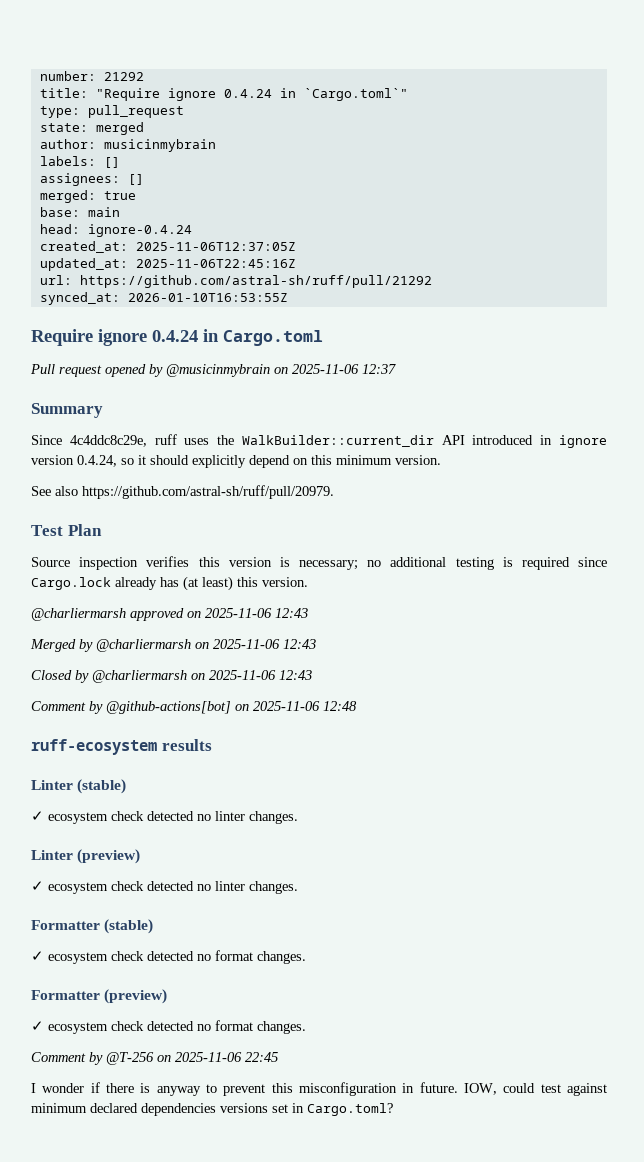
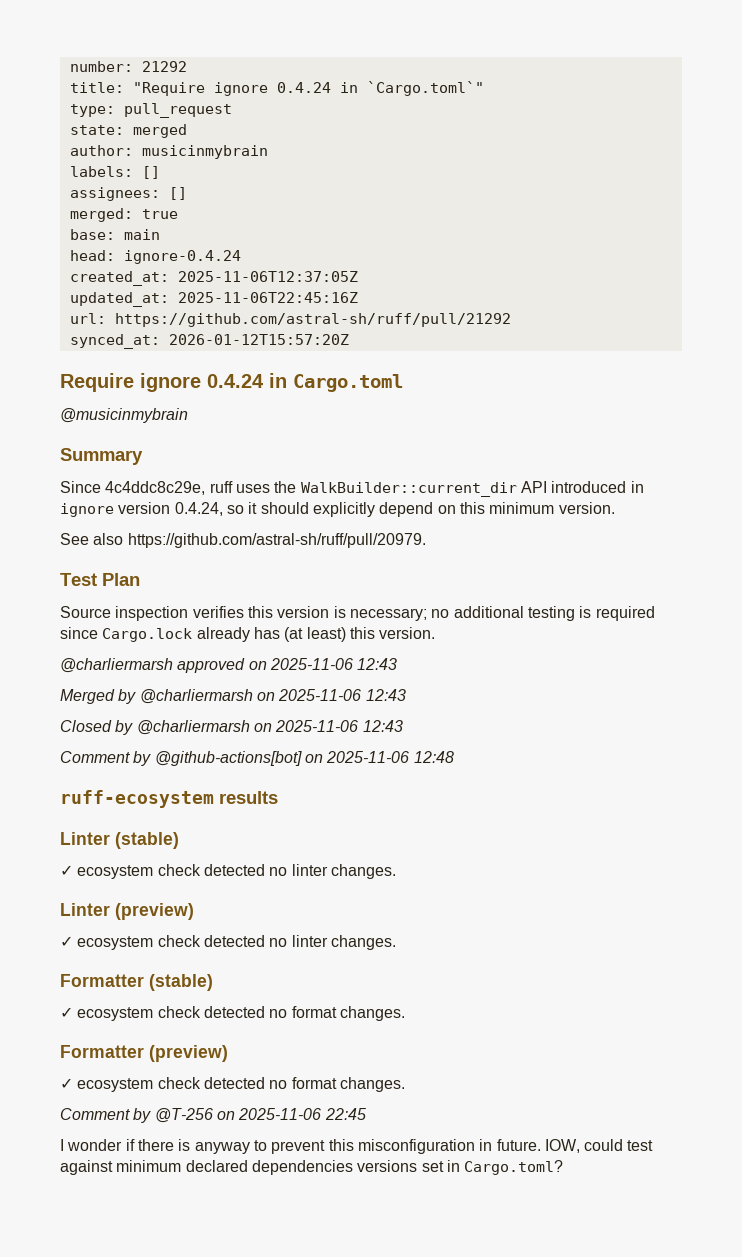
- synced_at: 2026-01-10T16:53:55Z
+ synced_at: 2026-01-12T15:57:20Z
- Pull request opened by @musicinmybrain on 2025-11-06 12:37
+ @musicinmybrain

